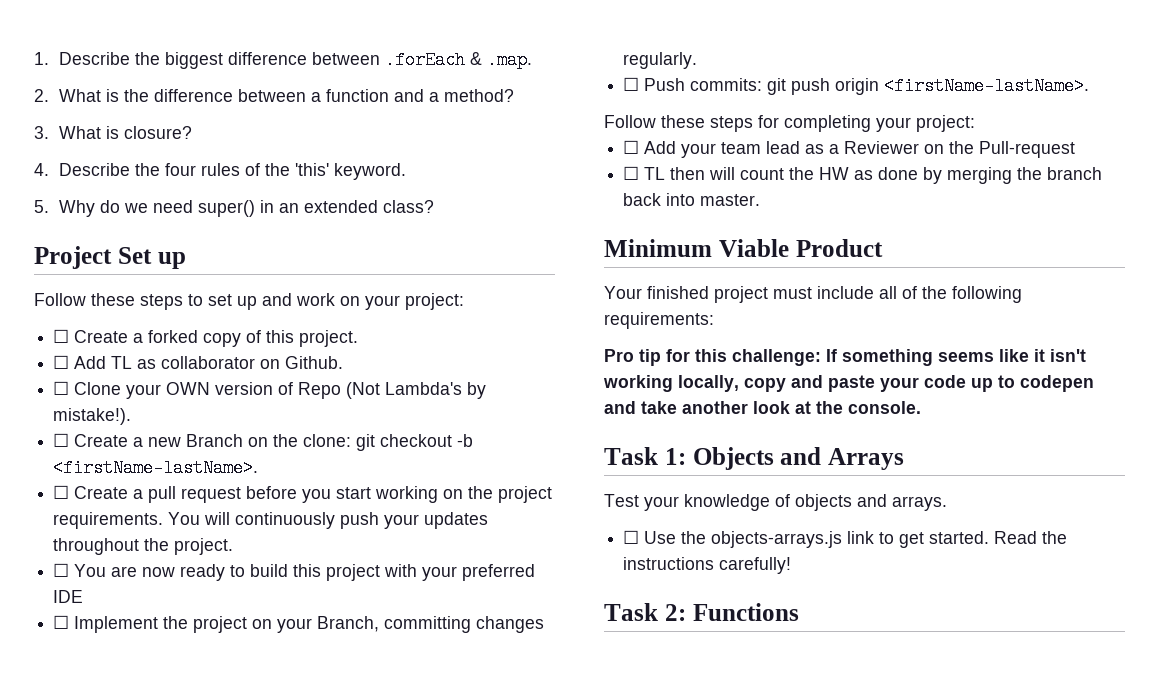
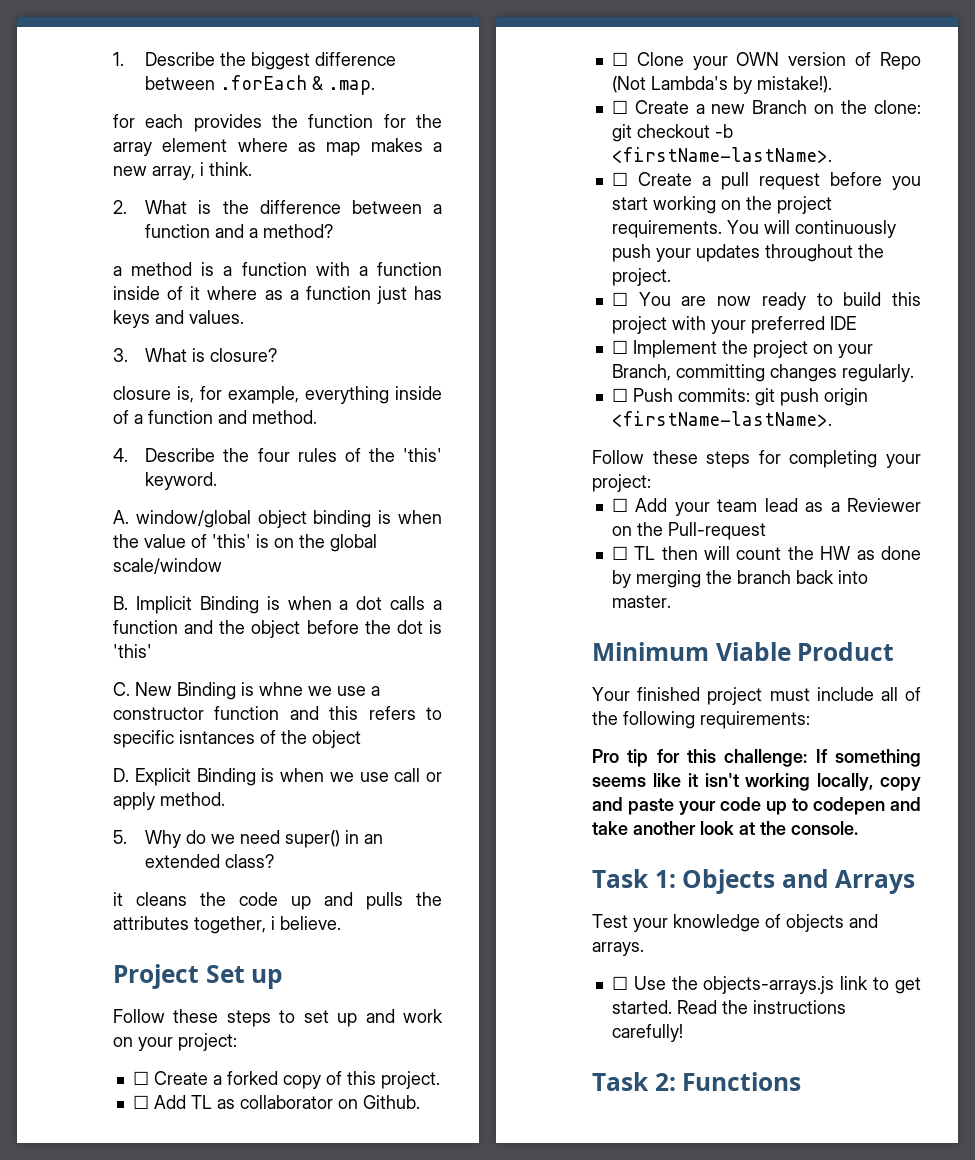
+ for each provides the function for the array element where as map makes a new array, i think.
+ a method is a function with a function inside of it where as a function just has keys and values.
  3. What is closure?
+ closure is, for example, everything inside of a function and method.
+ A. window/global object binding is when the value of 'this' is on the global scale/window
+ B. Implicit Binding is when a dot calls a function and the object before the dot is 'this'
+ C. New Binding is whne we use a constructor function and this refers to specific isntances of the object
+ D. Explicit Binding is when we use call or apply method.
+ it cleans the code up and pulls the attributes together, i believe.

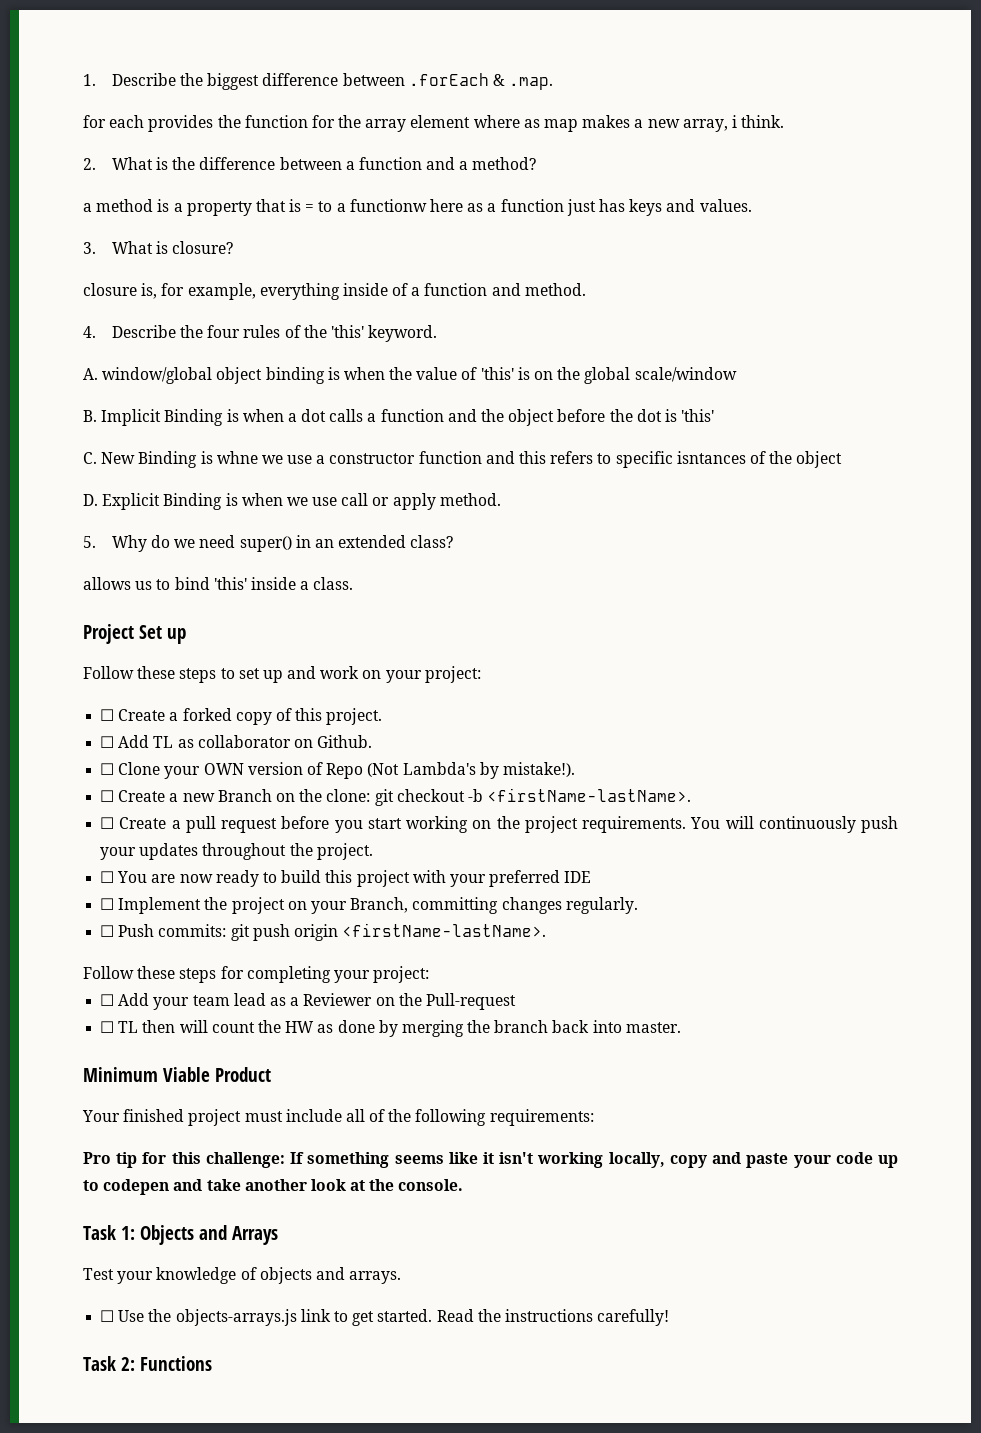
- a method is a function with a function inside of it where as a function just has keys and values.
+ a method is a property that is = to a functionw here as a function just has keys and values.
- it cleans the code up and pulls the attributes together, i believe.
+ allows us to bind 'this' inside a class.

